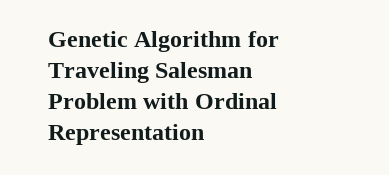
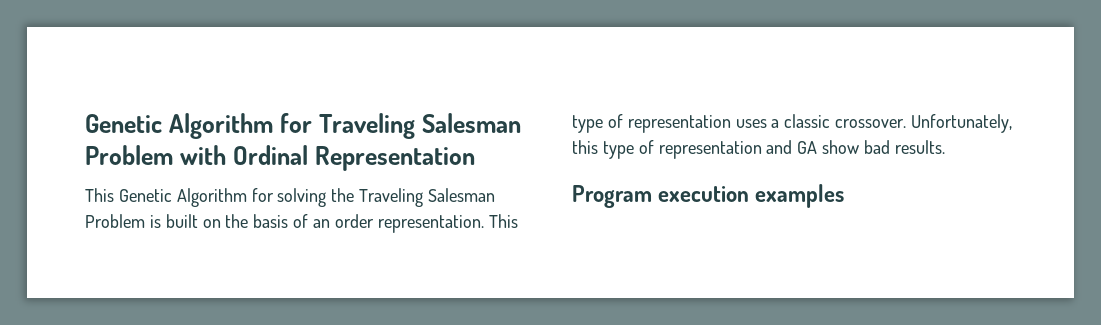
+ This Genetic Algorithm for solving the Traveling Salesman Problem is built on the basis of an order representation. This type of representation uses a classic crossover. Unfortunately, this type of representation and GA show bad results.
+ Program execution examples

